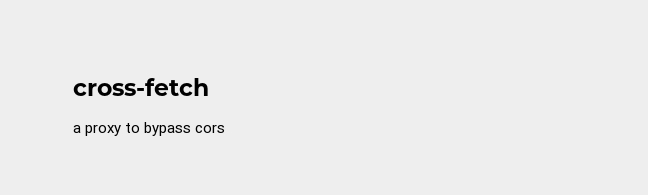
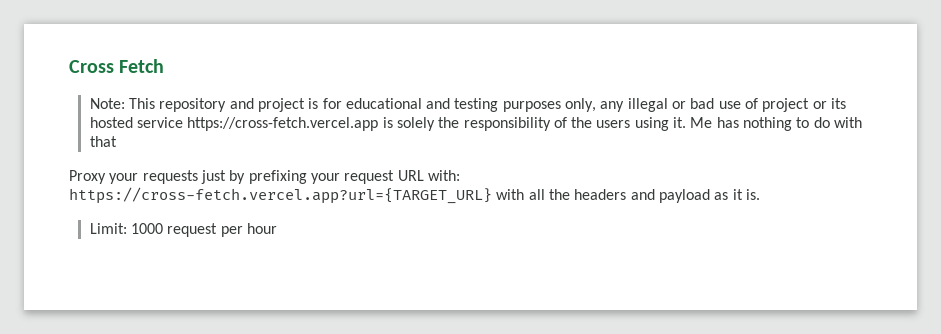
- cross-fetch
- a proxy to bypass cors
+ Cross Fetch
+ Note: This repository and project is for educational and testing purposes only, any illegal or bad use of project or its hosted service https://cross-fetch.vercel.app is solely the responsibility of the users using it. Me has nothing to do with that
+ Proxy your requests just by prefixing your request URL with: https://cross-fetch.vercel.app?url={TARGET_URL} with all the headers and payload as it is.
+ Limit: 1000 request per hour

